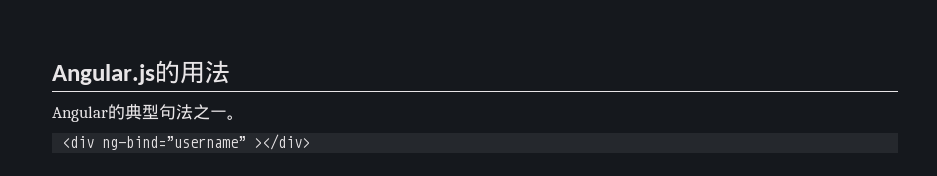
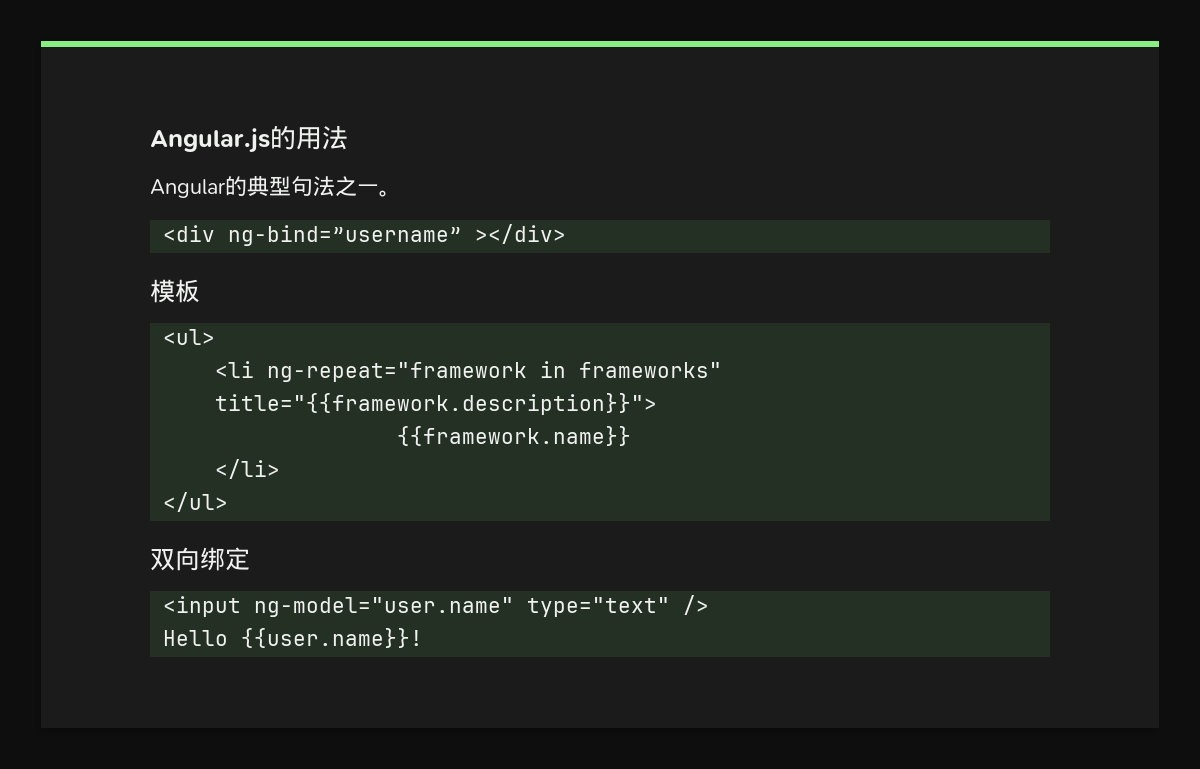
+ 模板
+ <ul>
+ <li ng-repeat="framework in frameworks" title="{{framework.description}}">
+ {{framework.name}}
+ </li>
+ </ul>
+ 双向绑定
+ <input ng-model="user.name" type="text" />
+ Hello {{user.name}}!

